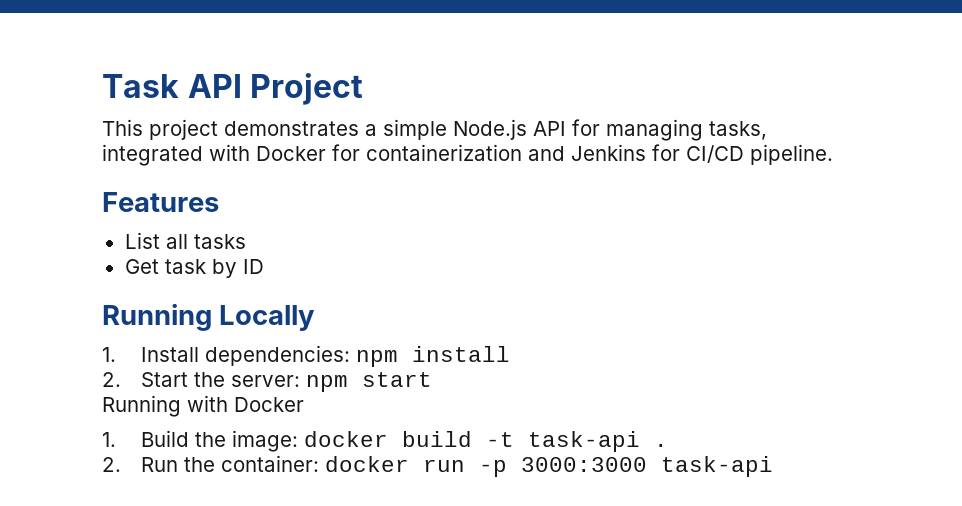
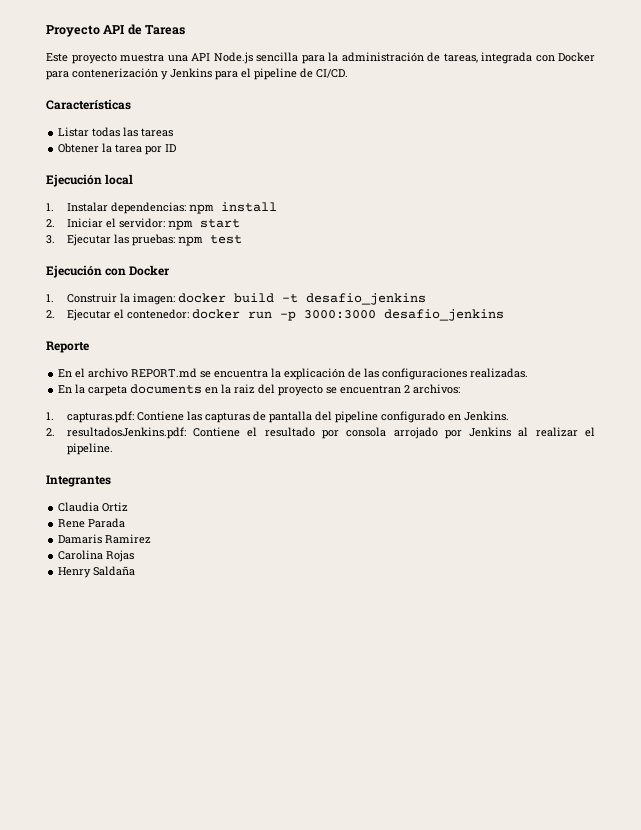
- Task API Project
- This project demonstrates a simple Node.js API for managing tasks, integrated with Docker for containerization and Jenkins for CI/CD pipeline.
- Features
- List all tasks
- Get task by ID
+ Proyecto API de Tareas
+ Este proyecto muestra una API Node.js sencilla para la administración de tareas, integrada con Docker para contenerización y Jenkins para el pipeline de CI/CD.
+ Características
+ Listar todas las tareas
+ Obtener la tarea por ID
- Running Locally
- 1. Install dependencies: npm install
+ Ejecución local
+ 1. Instalar dependencias: npm install
- 2. Start the server: npm start
+ 2. Iniciar el servidor: npm start
- Running with Docker
+ 3. Ejecutar las pruebas: npm test
+ Ejecución con Docker
- 1. Build the image: docker build -t task-api .
- 2. Run the container: docker run -p 3000:3000 task-api
+ 1. Construir la imagen: docker build -t desafio_jenkins
+ 2. Ejecutar el contenedor: docker run -p 3000:3000 desafio_jenkins
+ Reporte
+ En el archivo REPORT.md se encuentra la explicación de las configuraciones realizadas.
+ En la carpeta documents en la raiz del proyecto se encuentran 2 archivos:
+ 1. capturas.pdf: Contiene las capturas de pantalla del pipeline configurado en Jenkins.
+ 2. resultadosJenkins.pdf: Contiene el resultado por consola arrojado por Jenkins al realizar el pipeline.
+ Integrantes
+ Claudia Ortiz
+ Rene Parada
+ Damaris Ramirez
+ Carolina Rojas
+ Henry Saldaña

